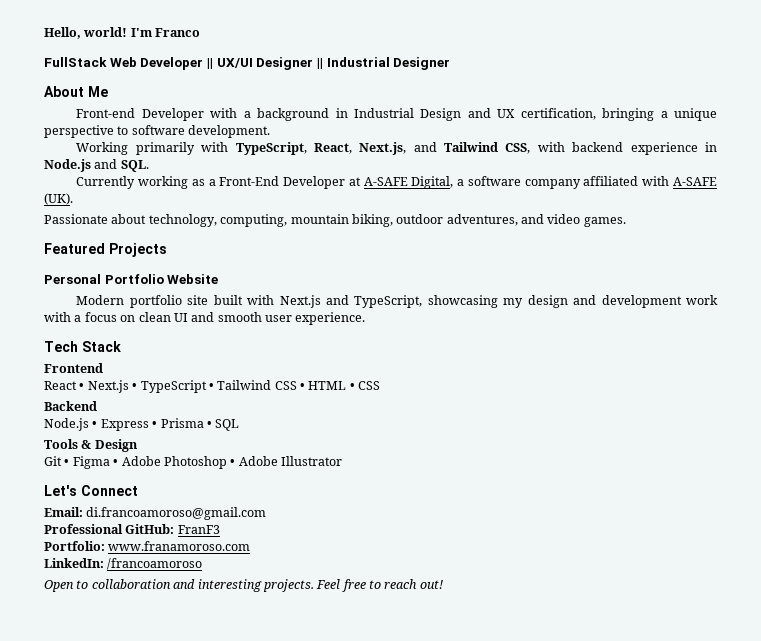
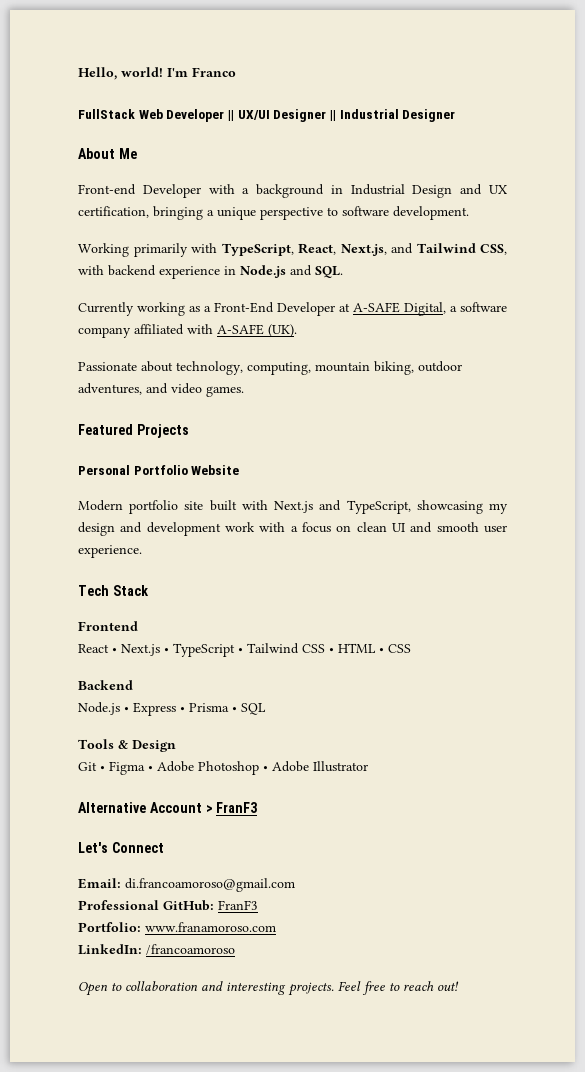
+ Alternative Account > FranF3

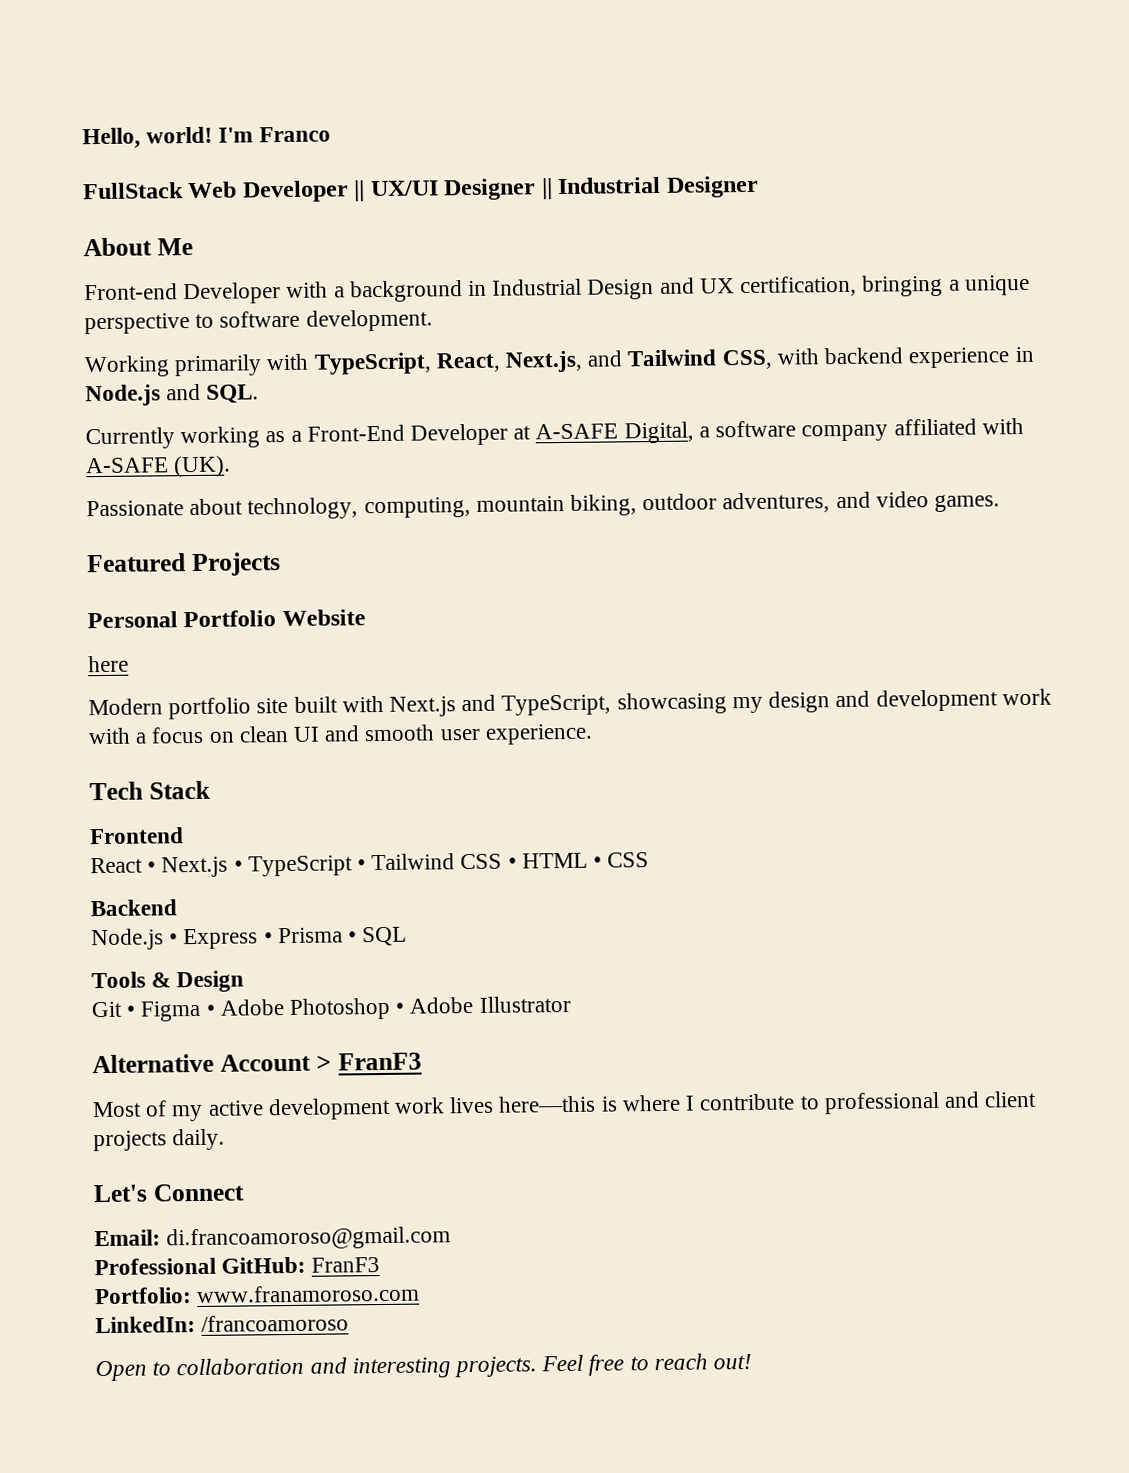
+ here
+ Most of my active development work lives here—this is where I contribute to professional and client projects daily.

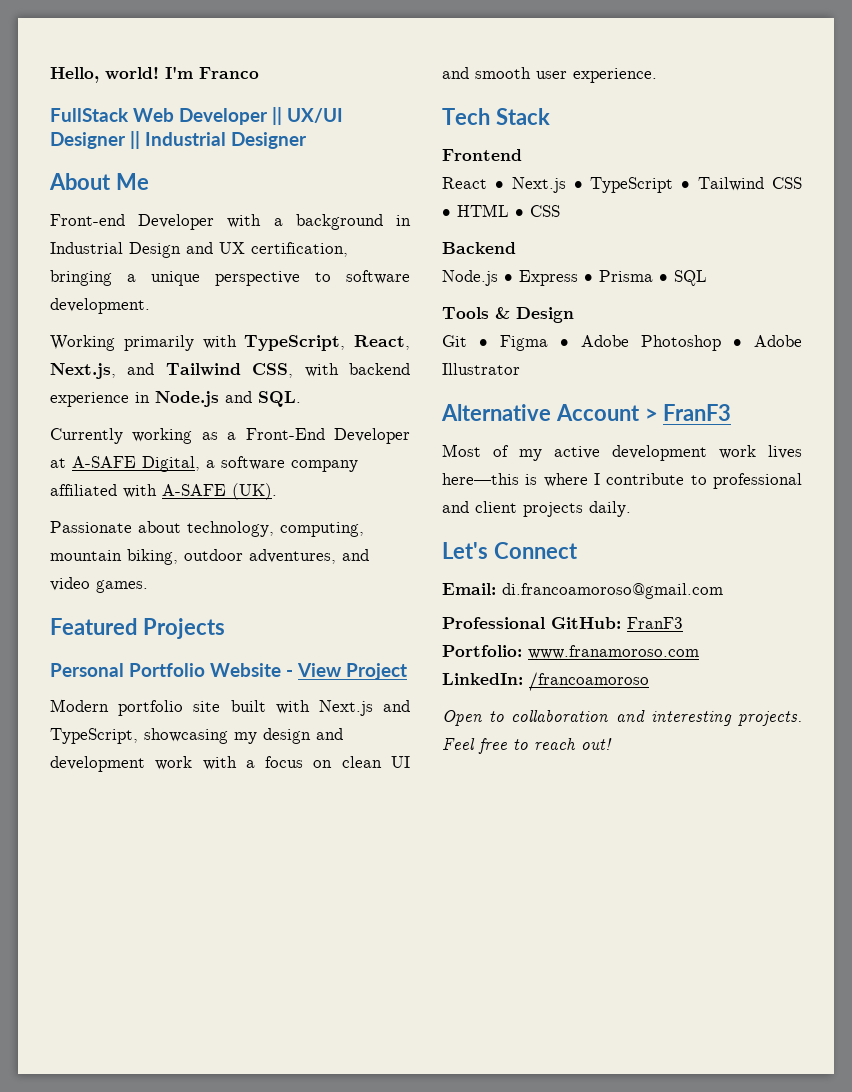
- Personal Portfolio Website
- here
+ Personal Portfolio Website - View Project

